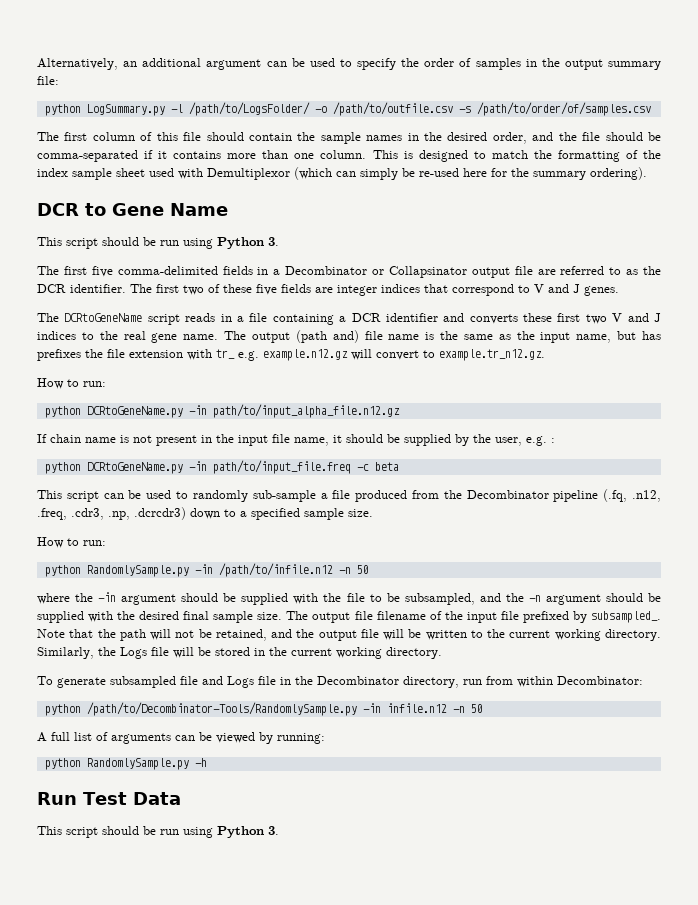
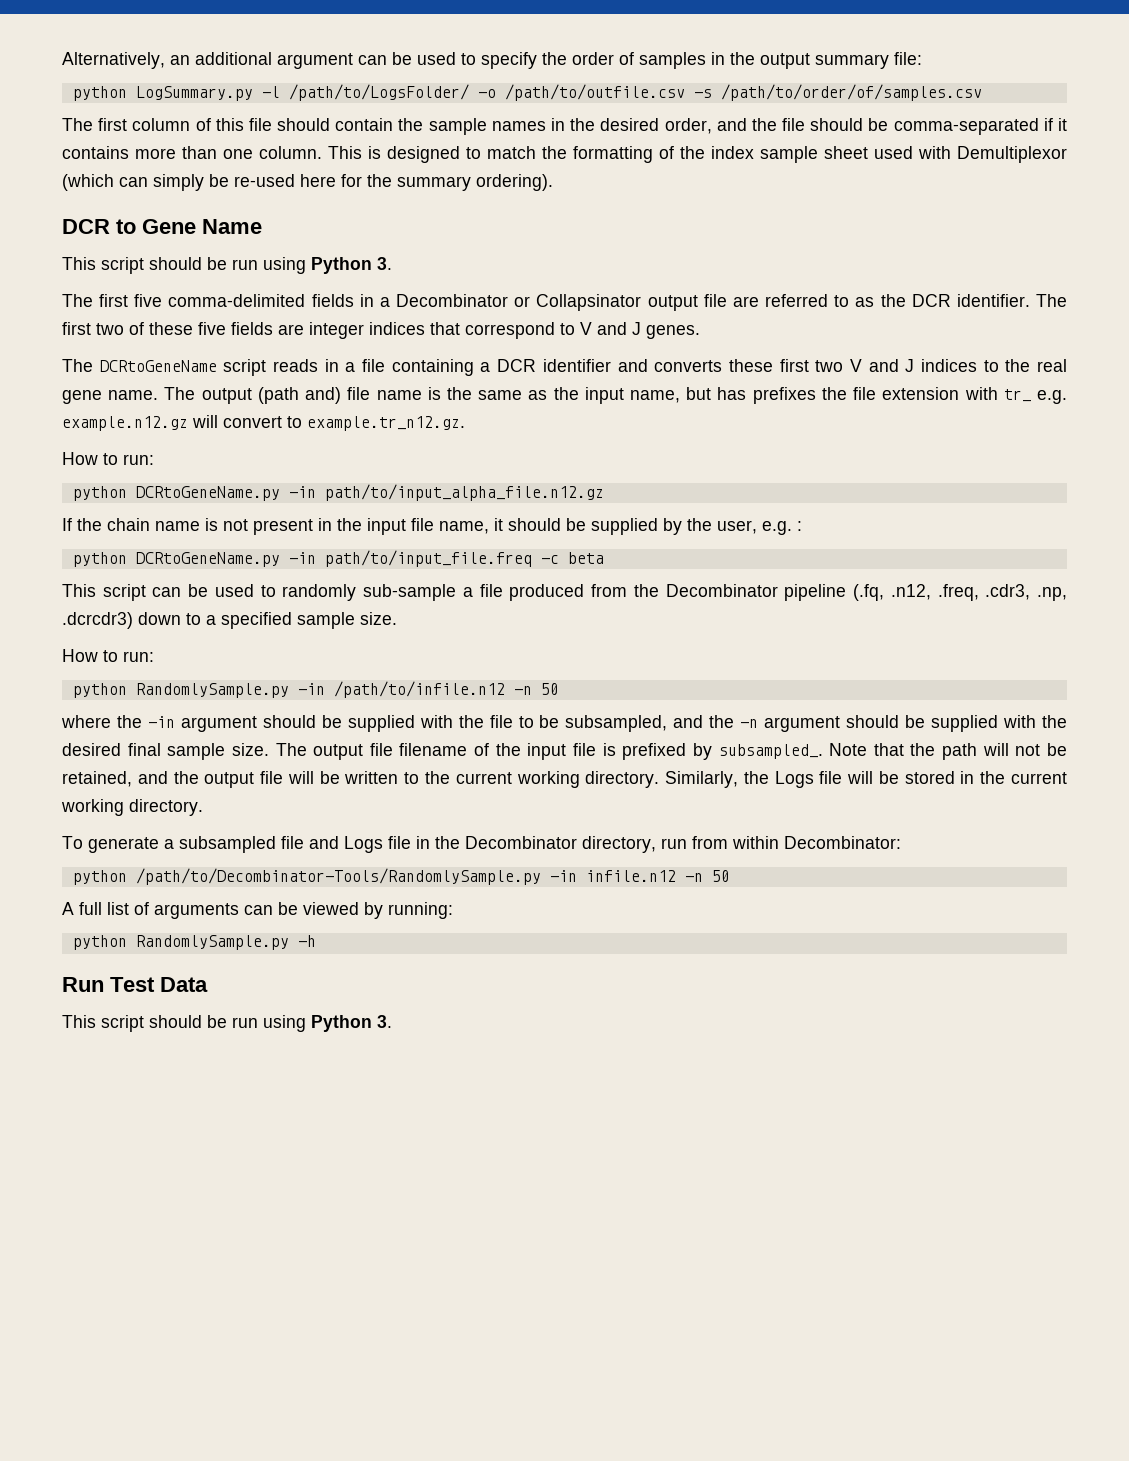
- If chain name is not present in the input file name, it should be supplied by the user, e.g. :
+ If the chain name is not present in the input file name, it should be supplied by the user, e.g. :
- The output file filename of the input file prefixed by subsampled_.
+ The output file filename of the input file is prefixed by subsampled_.
- To generate subsampled file and Logs file in the Decombinator directory, run from within Decombinator:
+ To generate a subsampled file and Logs file in the Decombinator directory, run from within Decombinator:

